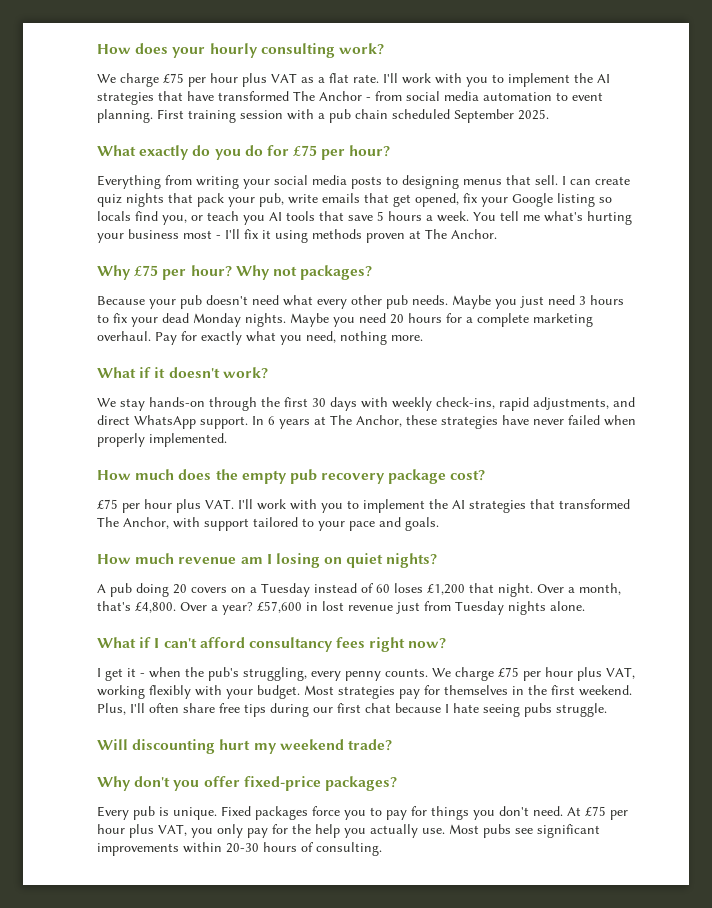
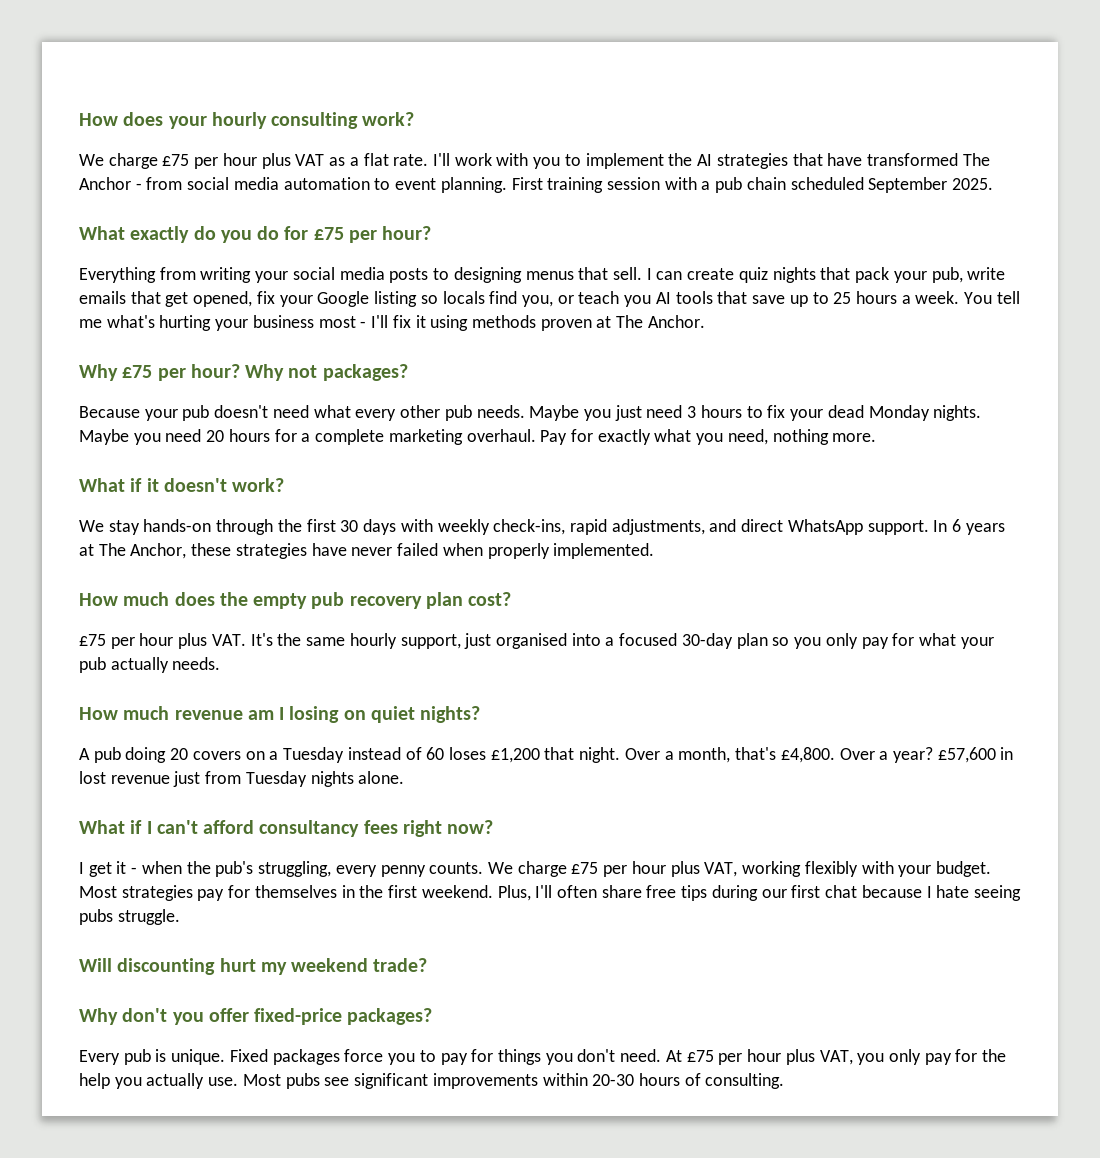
- I can create quiz nights that pack your pub, write emails that get opened, fix your Google listing so locals find you, or teach you AI tools that save 5 hours a week.
+ I can create quiz nights that pack your pub, write emails that get opened, fix your Google listing so locals find you, or teach you AI tools that save up to 25 hours a week.
- How much does the empty pub recovery package cost?
+ How much does the empty pub recovery plan cost?
- £75 per hour plus VAT. I'll work with you to implement the AI strategies that transformed The Anchor, with support tailored to your pace and goals.
+ £75 per hour plus VAT. It's the same hourly support, just organised into a focused 30-day plan so you only pay for what your pub actually needs.

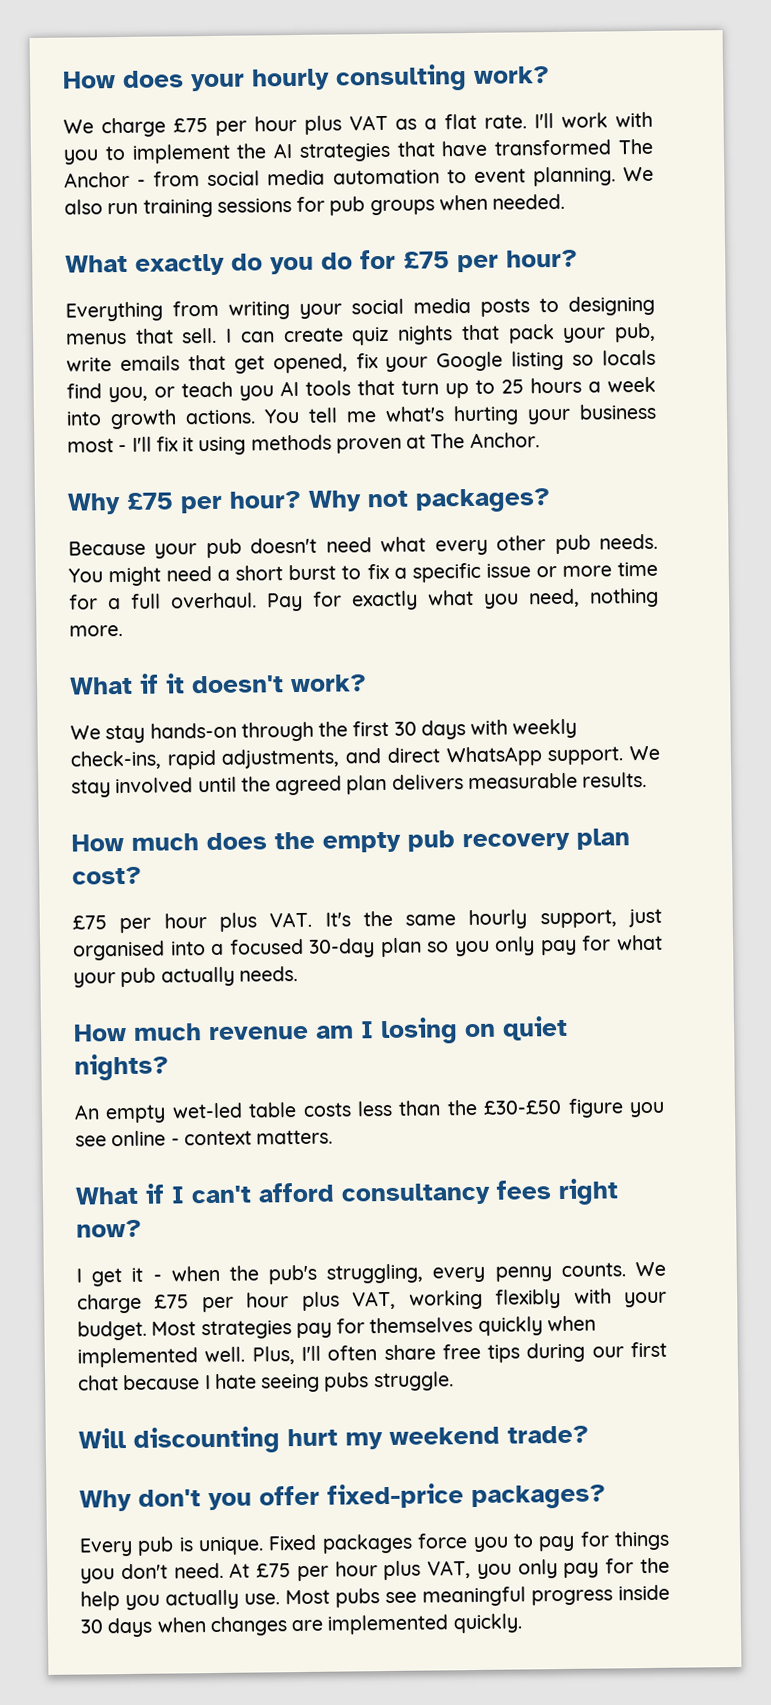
- First training session with a pub chain scheduled September 2025.
+ We also run training sessions for pub groups when needed.
- I can create quiz nights that pack your pub, write emails that get opened, fix your Google listing so locals find you, or teach you AI tools that save up to 25 hours a week.
+ I can create quiz nights that pack your pub, write emails that get opened, fix your Google listing so locals find you, or teach you AI tools that turn up to 25 hours a week into growth actions.
- Maybe you just need 3 hours to fix your dead Monday nights. Maybe you need 20 hours for a complete marketing overhaul.
+ You might need a short burst to fix a specific issue or more time for a full overhaul.
- In 6 years at The Anchor, these strategies have never failed when properly implemented.
+ We stay involved until the agreed plan delivers measurable results.
- A pub doing 20 covers on a Tuesday instead of 60 loses £1,200 that night. Over a month, that's £4,800. Over a year? £57,600 in lost revenue just from Tuesday nights alone.
+ An empty wet-led table costs less than the £30-£50 figure you see online - context matters.
- Most strategies pay for themselves in the first weekend.
+ Most strategies pay for themselves quickly when implemented well.
- Most pubs see significant improvements within 20-30 hours of consulting.
+ Most pubs see meaningful progress inside 30 days when changes are implemented quickly.

